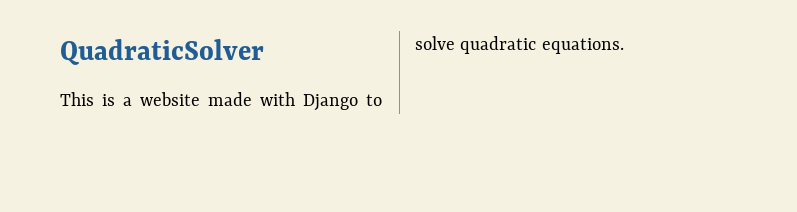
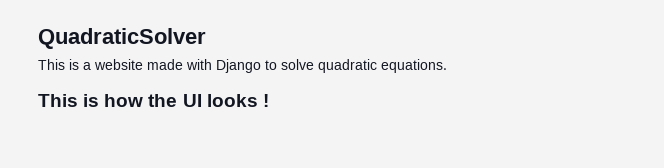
+ This is how the UI looks !

